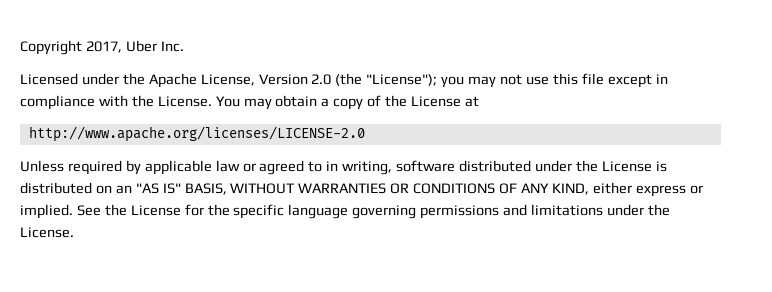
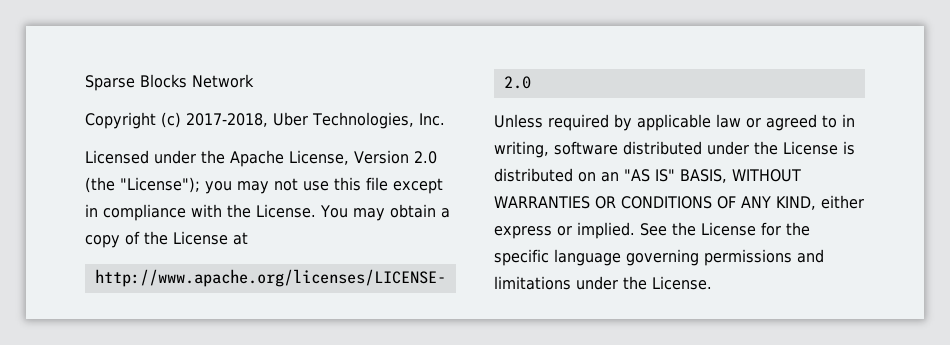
- Copyright 2017, Uber Inc.
+ Sparse Blocks Network
+ Copyright (c) 2017-2018, Uber Technologies, Inc.

